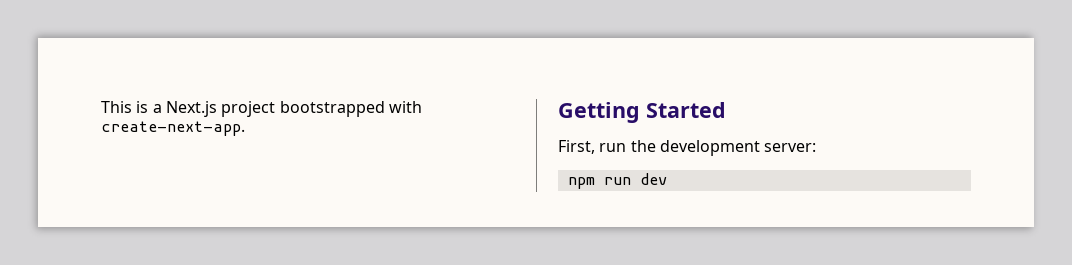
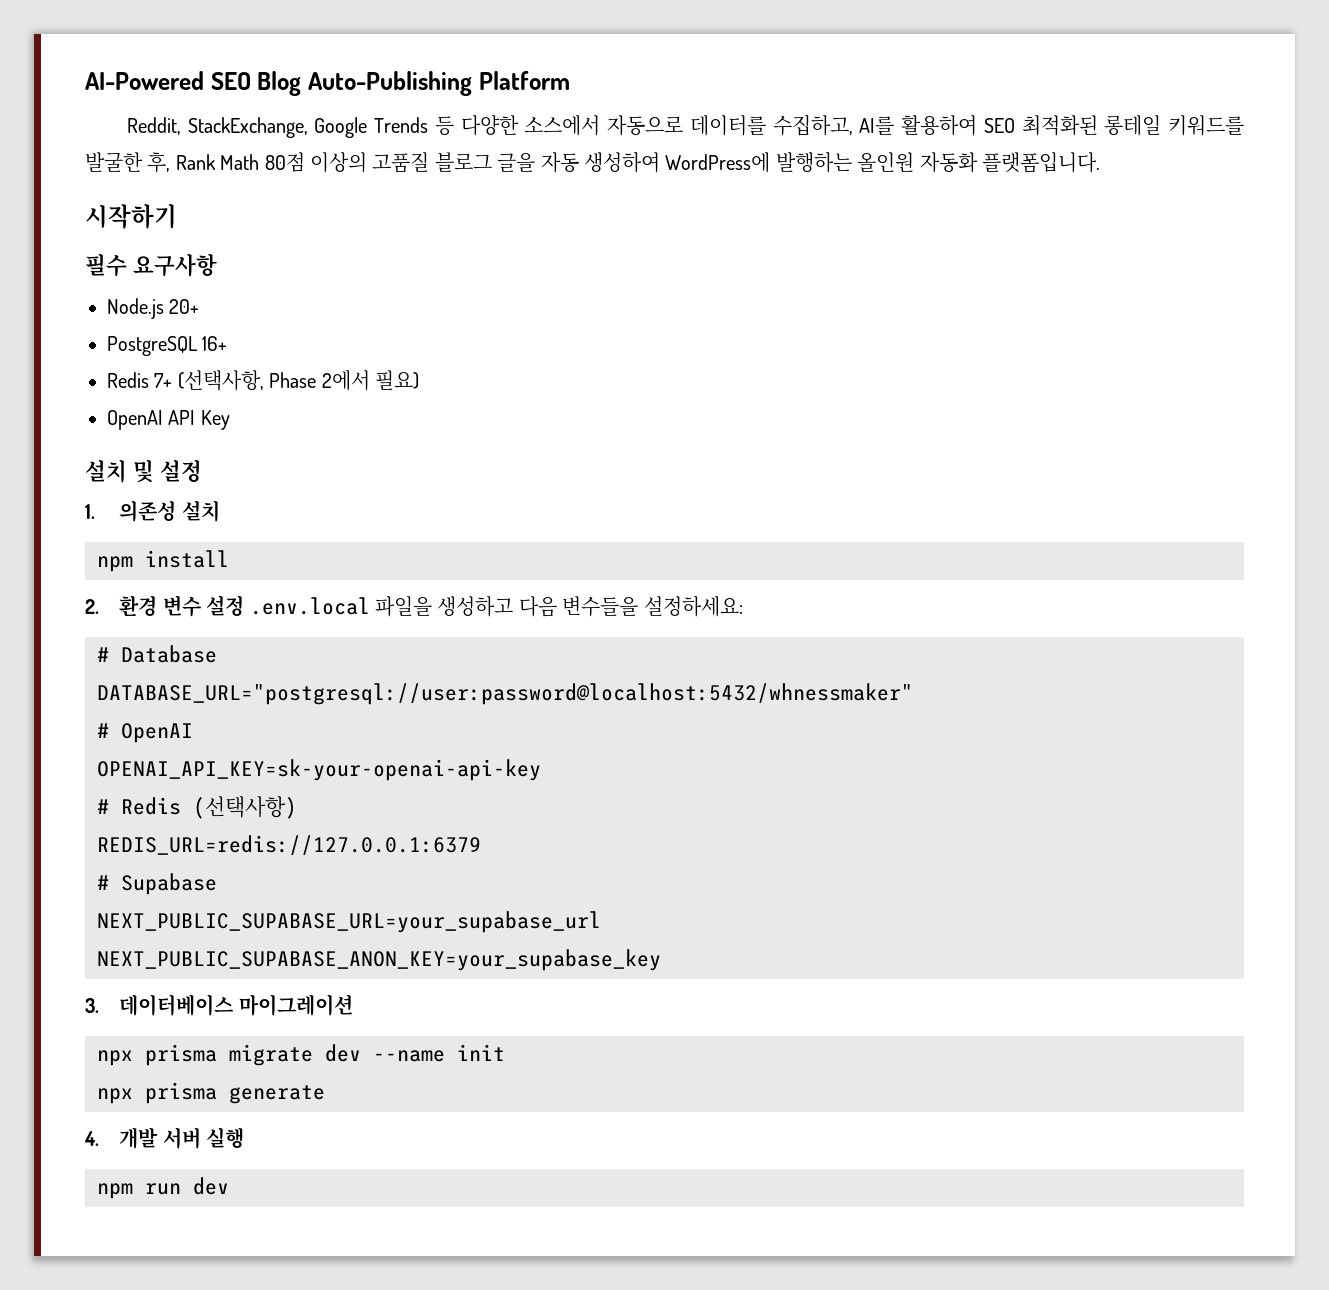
- This is a Next.js project bootstrapped with create-next-app.
- Getting Started
- First, run the development server:
+ AI-Powered SEO Blog Auto-Publishing Platform
+ Reddit, StackExchange, Google Trends 등 다양한 소스에서 자동으로 데이터를 수집하고, AI를 활용하여 SEO 최적화된 롱테일 키워드를 발굴한 후, Rank Math 80점 이상의 고품질 블로그 글을 자동 생성하여 WordPress에 발행하는 올인원 자동화 플랫폼입니다.
+ 시작하기
+ 필수 요구사항
+ Node.js 20+
+ PostgreSQL 16+
+ Redis 7+ (선택사항, Phase 2에서 필요)
+ OpenAI API Key
+ 설치 및 설정
+ 1. 의존성 설치
+ npm install
+ 2. 환경 변수 설정 .env.local 파일을 생성하고 다음 변수들을 설정하세요:
+ # Database
+ DATABASE_URL="postgresql://user:password@localhost:5432/whnessmaker"
+ # OpenAI
+ OPENAI_API_KEY=sk-your-openai-api-key
+ # Redis (선택사항)
+ REDIS_URL=redis://127.0.0.1:6379
+ # Supabase
+ NEXT_PUBLIC_SUPABASE_URL=your_supabase_url
+ NEXT_PUBLIC_SUPABASE_ANON_KEY=your_supabase_key
+ 3. 데이터베이스 마이그레이션
+ npx prisma migrate dev --name init
+ npx prisma generate
+ 4. 개발 서버 실행

